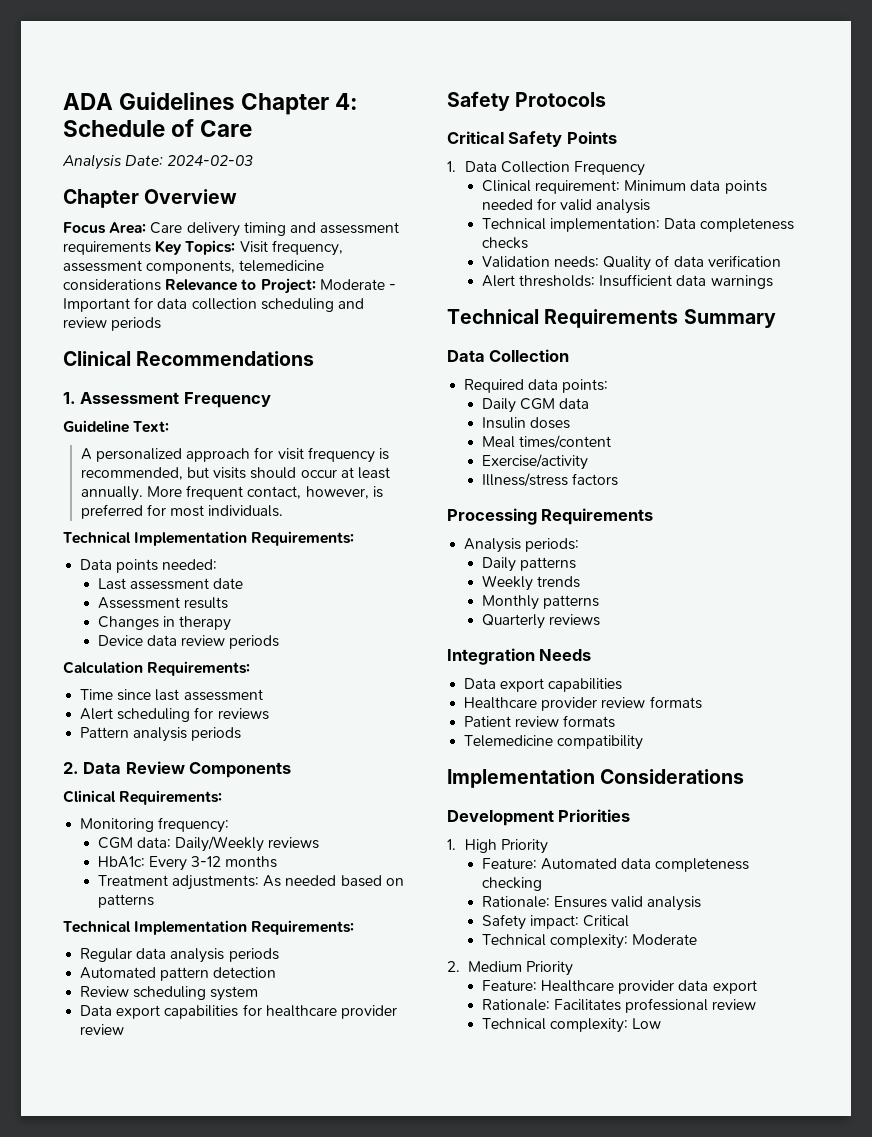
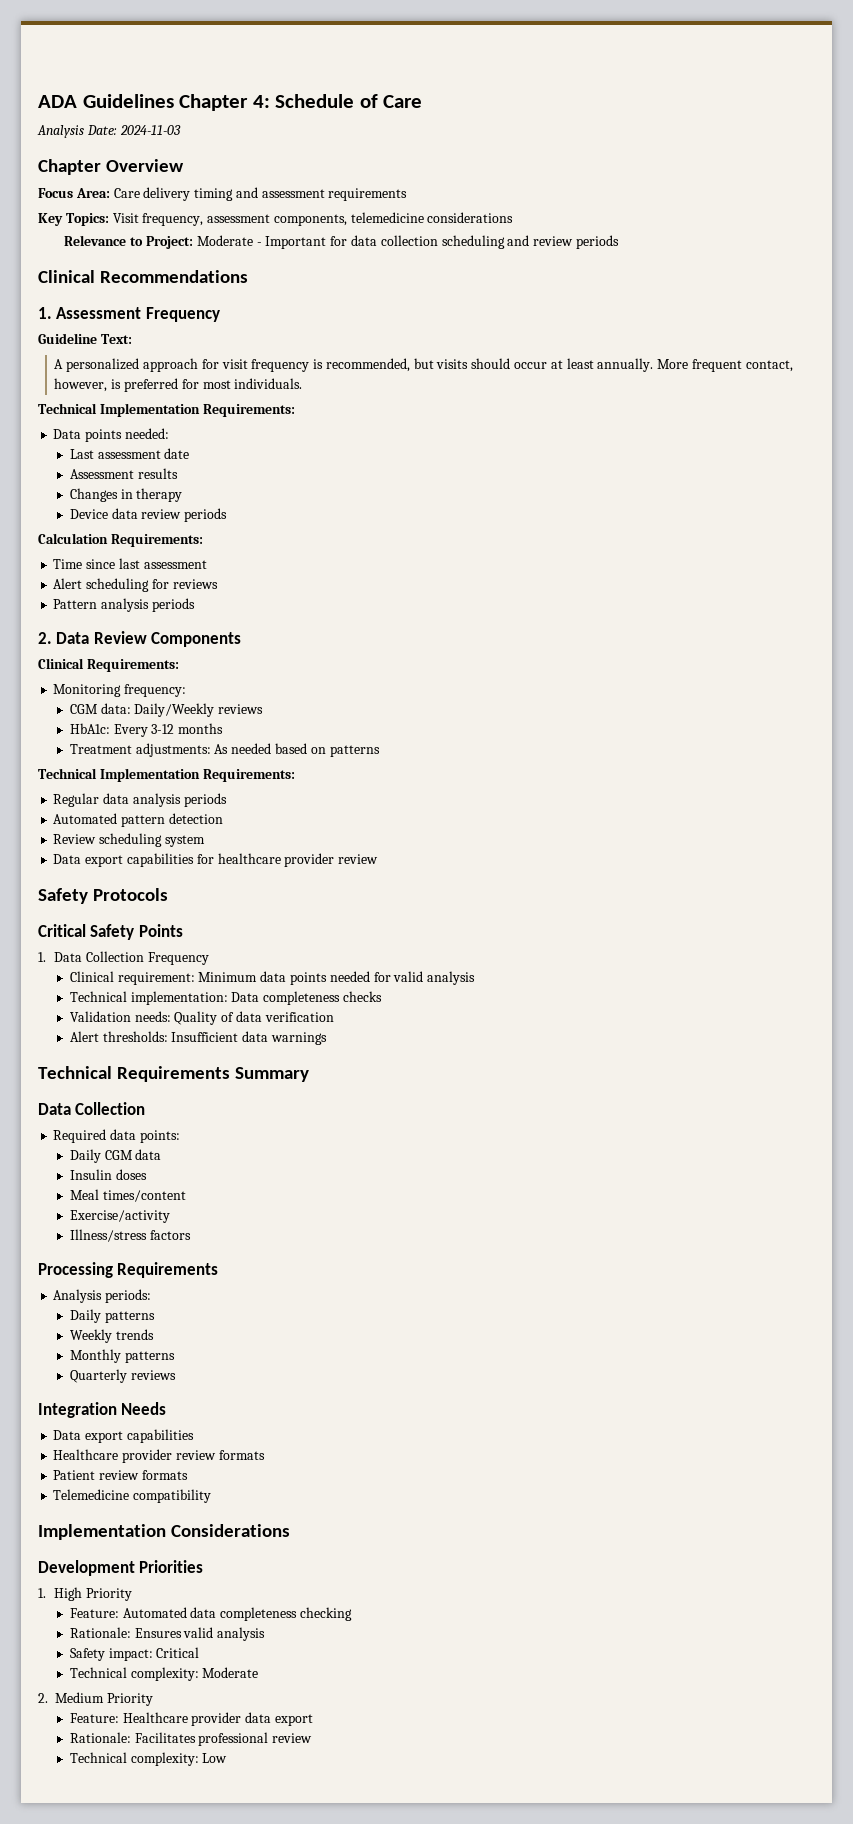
- Analysis Date: 2024-02-03
+ Analysis Date: 2024-11-03
- Focus Area: Care delivery timing and assessment requirements Key Topics: Visit frequency, assessment components, telemedicine considerations Relevance to Project: Moderate - Important for data collection scheduling and review periods
+ Focus Area: Care delivery timing and assessment requirements
+ Key Topics: Visit frequency, assessment components, telemedicine considerations
+ Relevance to Project: Moderate - Important for data collection scheduling and review periods

